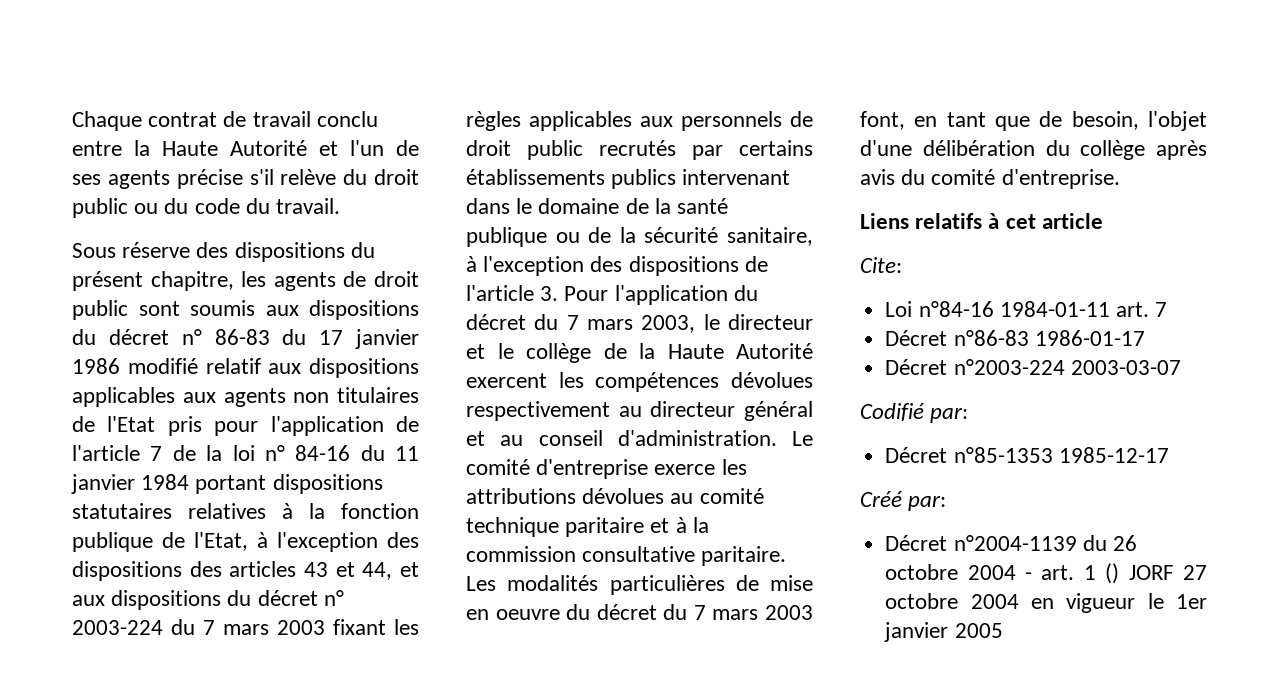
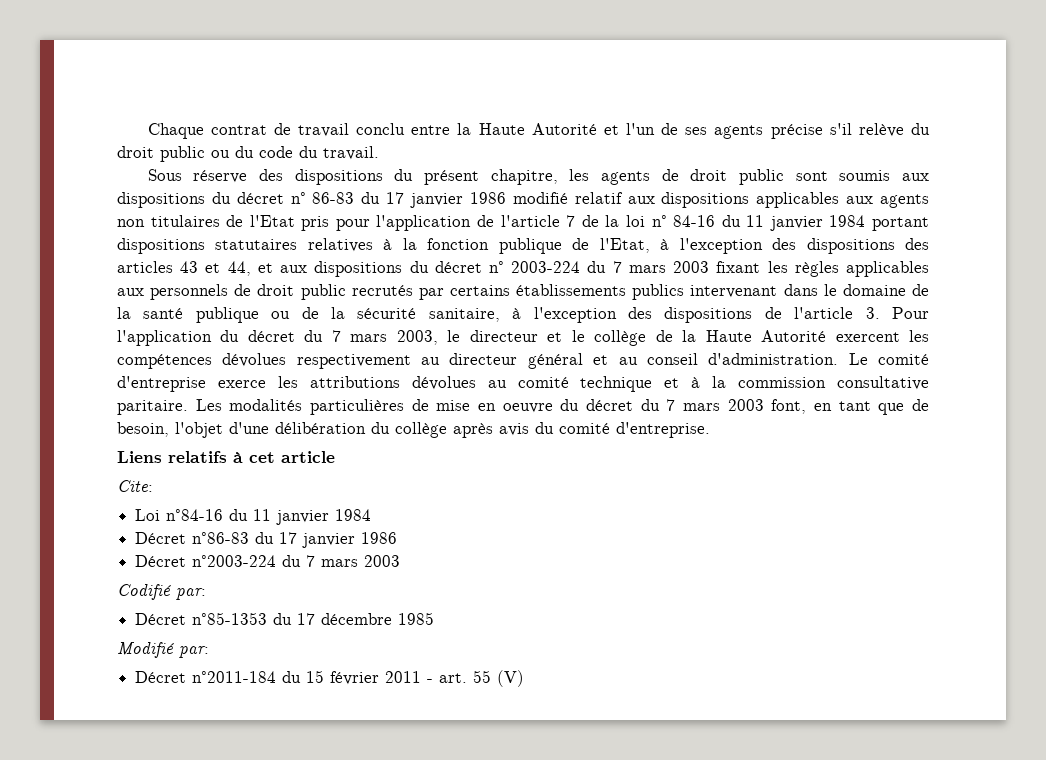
- Le comité d'entreprise exerce les attributions dévolues au comité technique paritaire et à la commission consultative paritaire.
+ Le comité d'entreprise exerce les attributions dévolues au comité technique et à la commission consultative paritaire.
- Loi n°84-16 1984-01-11 art. 7
- Décret n°86-83 1986-01-17
- Décret n°2003-224 2003-03-07
+ Loi n°84-16 du 11 janvier 1984
+ Décret n°86-83 du 17 janvier 1986
+ Décret n°2003-224 du 7 mars 2003
  Codifié par:
- Décret n°85-1353 1985-12-17
- Créé par:
- Décret n°2004-1139 du 26 octobre 2004 - art. 1 () JORF 27 octobre 2004 en vigueur le 1er janvier 2005
+ Décret n°85-1353 du 17 décembre 1985
+ Modifié par:
+ Décret n°2011-184 du 15 février 2011 - art. 55 (V)

